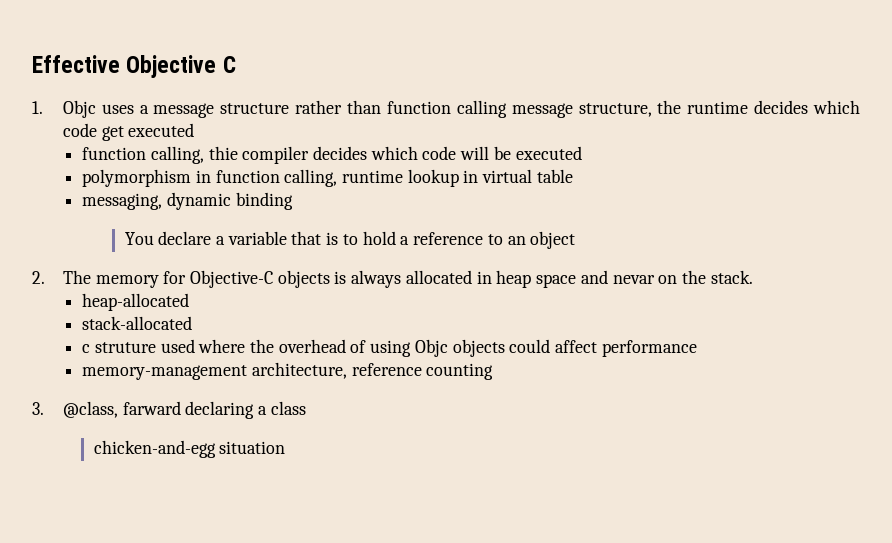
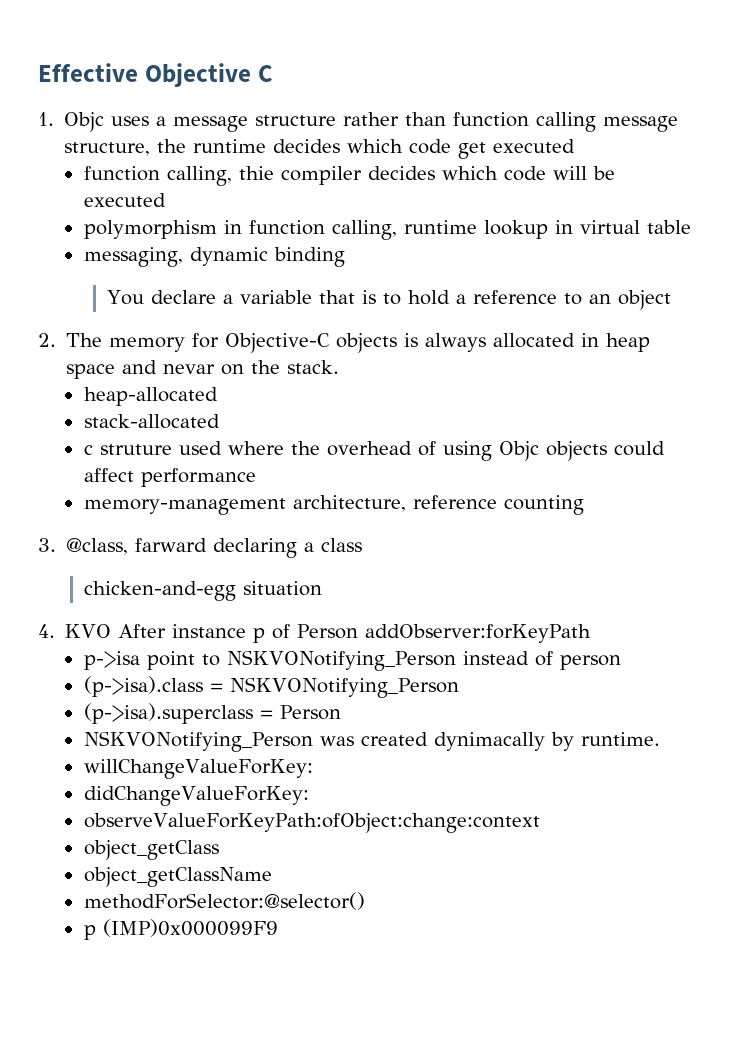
+ 4. KVO After instance p of Person addObserver:forKeyPath
+ p->isa point to NSKVONotifying_Person instead of person
+ (p->isa).class = NSKVONotifying_Person
+ (p->isa).superclass = Person
+ NSKVONotifying_Person was created dynimacally by runtime.
+ willChangeValueForKey:
+ didChangeValueForKey:
+ observeValueForKeyPath:ofObject:change:context
+ object_getClass
+ object_getClassName
+ methodForSelector:@selector()
+ p (IMP)0x000099F9

